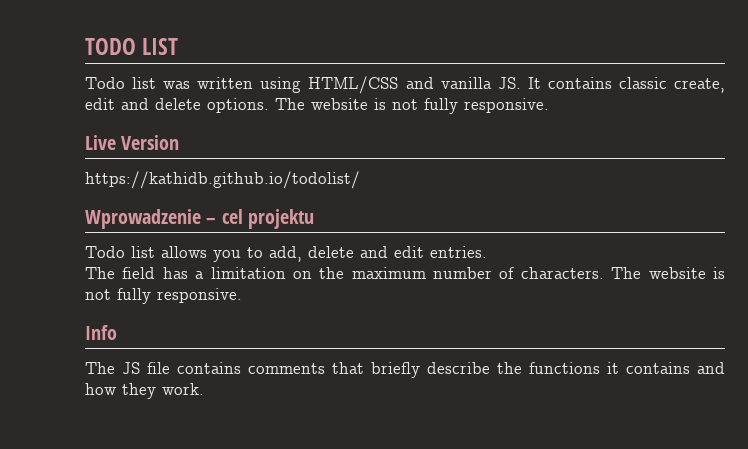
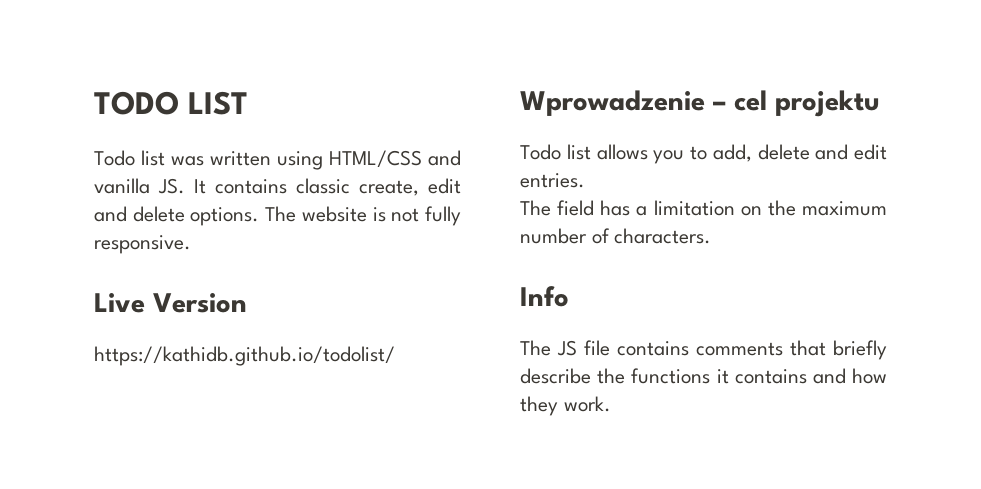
- The field has a limitation on the maximum number of characters. The website is not fully responsive.
+ The field has a limitation on the maximum number of characters.

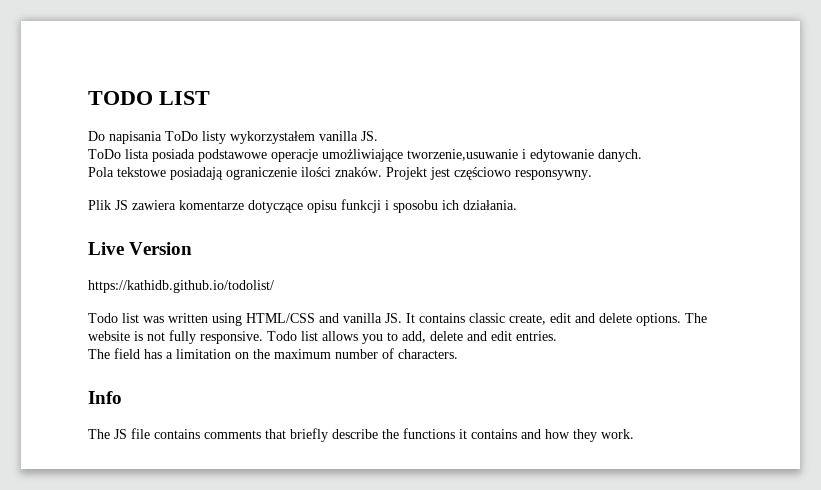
+ Do napisania ToDo listy wykorzystałem vanilla JS.
+ ToDo lista posiada podstawowe operacje umożliwiające tworzenie,usuwanie i edytowanie danych.
+ Pola tekstowe posiadają ograniczenie ilości znaków. Projekt jest częściowo responsywny.
+ Plik JS zawiera komentarze dotyczące opisu funkcji i sposobu ich działania.
+ Live Version
+ https://kathidb.github.io/todolist/
- The website is not fully responsive.
- Live Version
- https://kathidb.github.io/todolist/
- Wprowadzenie – cel projektu
- Todo list allows you to add, delete and edit entries.
+ The website is not fully responsive. Todo list allows you to add, delete and edit entries.

